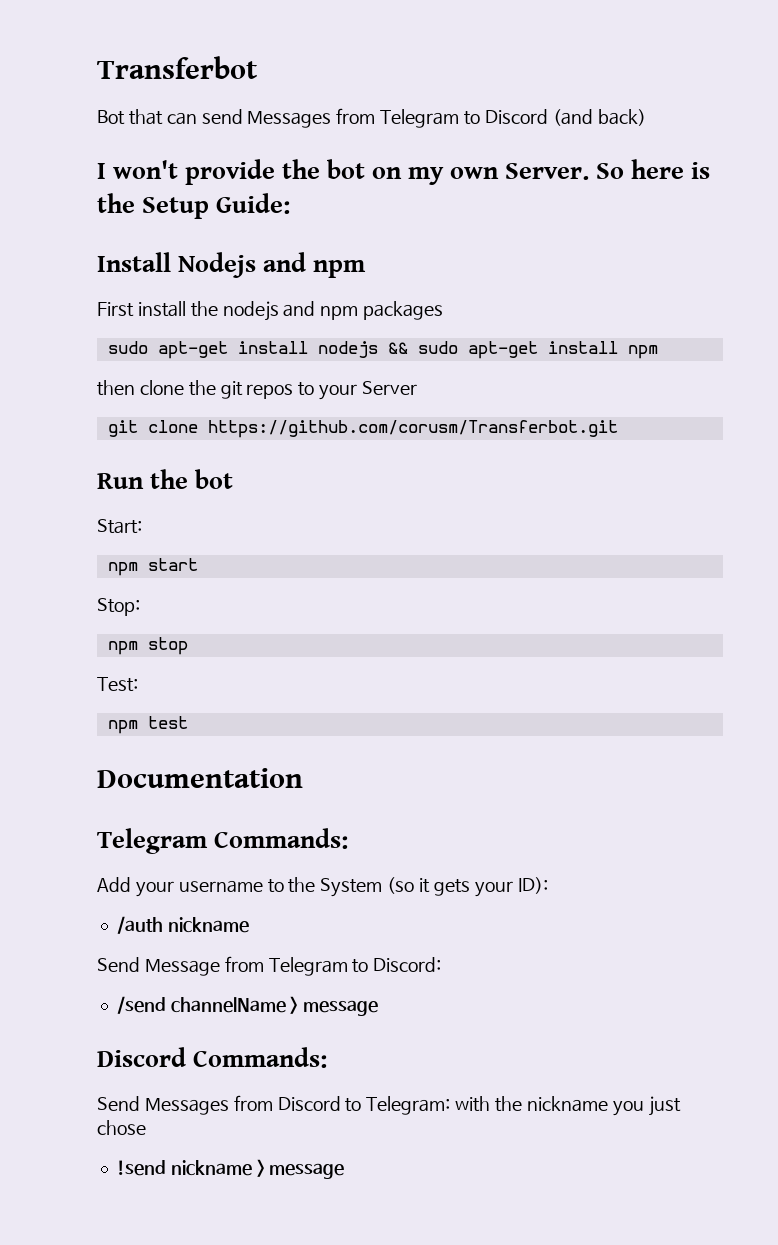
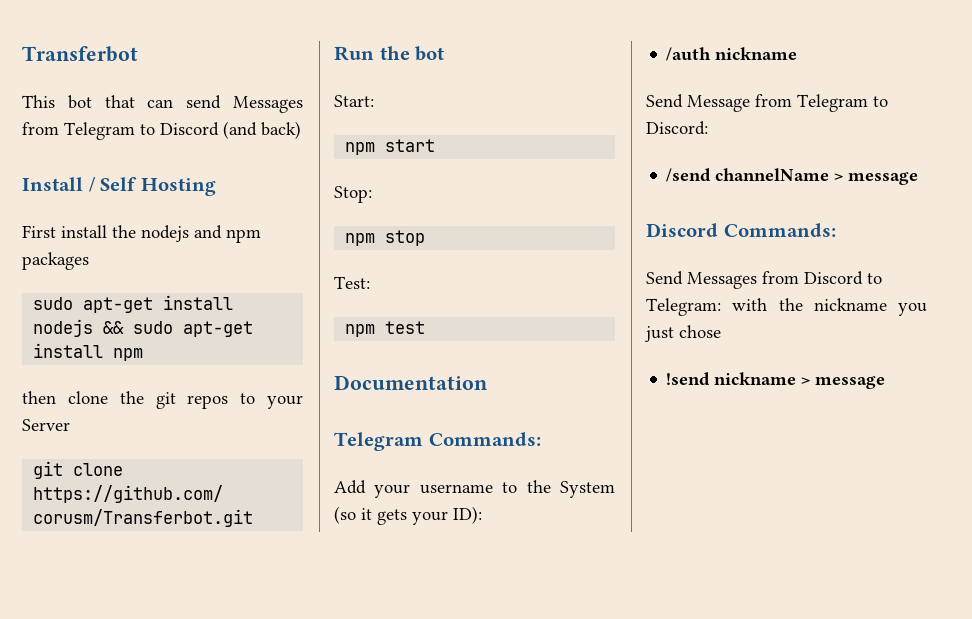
- Bot that can send Messages from Telegram to Discord (and back)
+ This bot that can send Messages from Telegram to Discord (and back)
- I won't provide the bot on my own Server. So here is the Setup Guide:
- Install Nodejs and npm
+ Install / Self Hosting

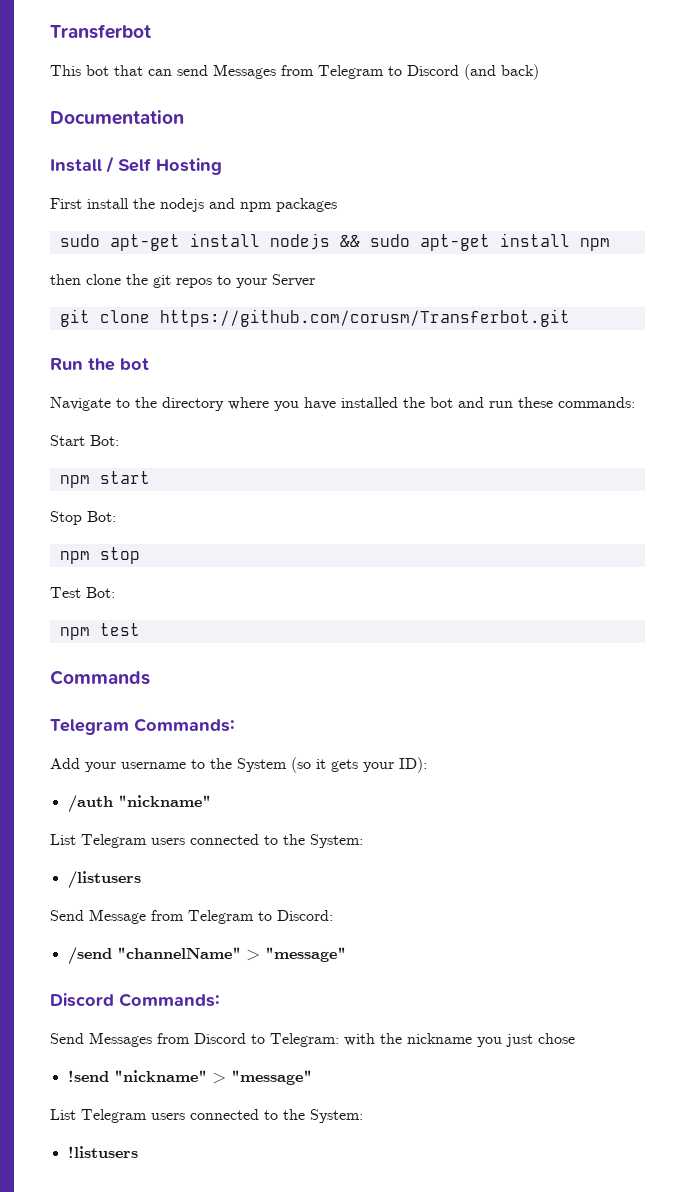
+ Documentation
- Start:
+ Navigate to the directory where you have installed the bot and run these commands:
+ Start Bot:
- Stop:
+ Stop Bot:
- Test:
+ Test Bot:
- Documentation
+ Commands
- /auth nickname
+ /auth "nickname"
+ List Telegram users connected to the System:
+ /listusers
- /send channelName > message
+ /send "channelName" > "message"
- !send nickname > message
+ !send "nickname" > "message"
+ List Telegram users connected to the System:
+ !listusers

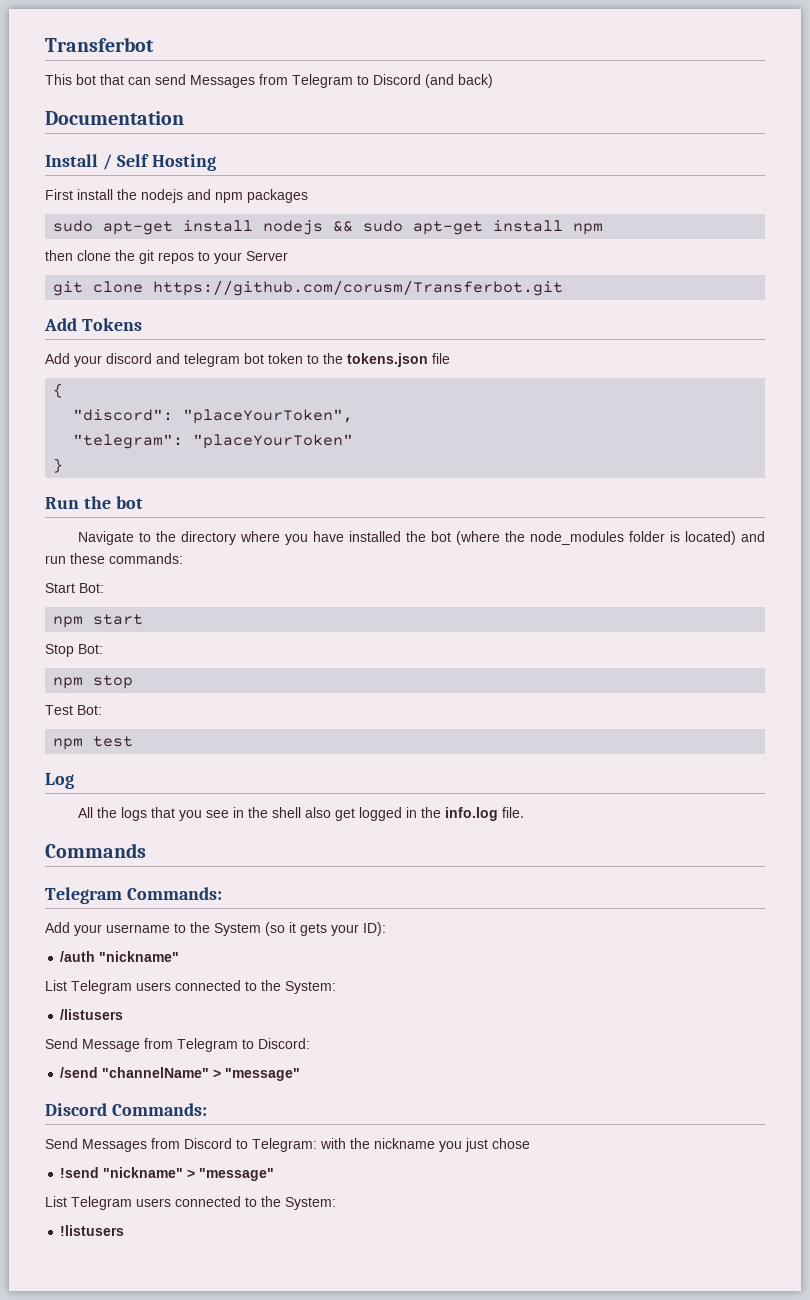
+ Add Tokens
+ Add your discord and telegram bot token to the tokens.json file
+ {
+ "discord": "placeYourToken",
+ "telegram": "placeYourToken"
+ }
- Navigate to the directory where you have installed the bot and run these commands:
+ Navigate to the directory where you have installed the bot (where the node_modules folder is located) and run these commands:
+ Log
+ All the logs that you see in the shell also get logged in the info.log file.

